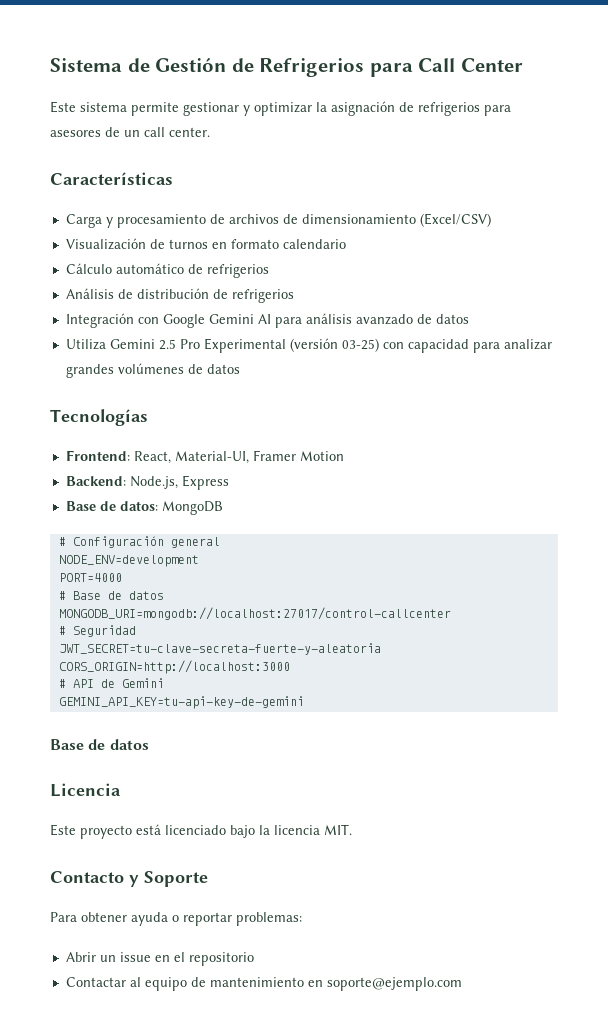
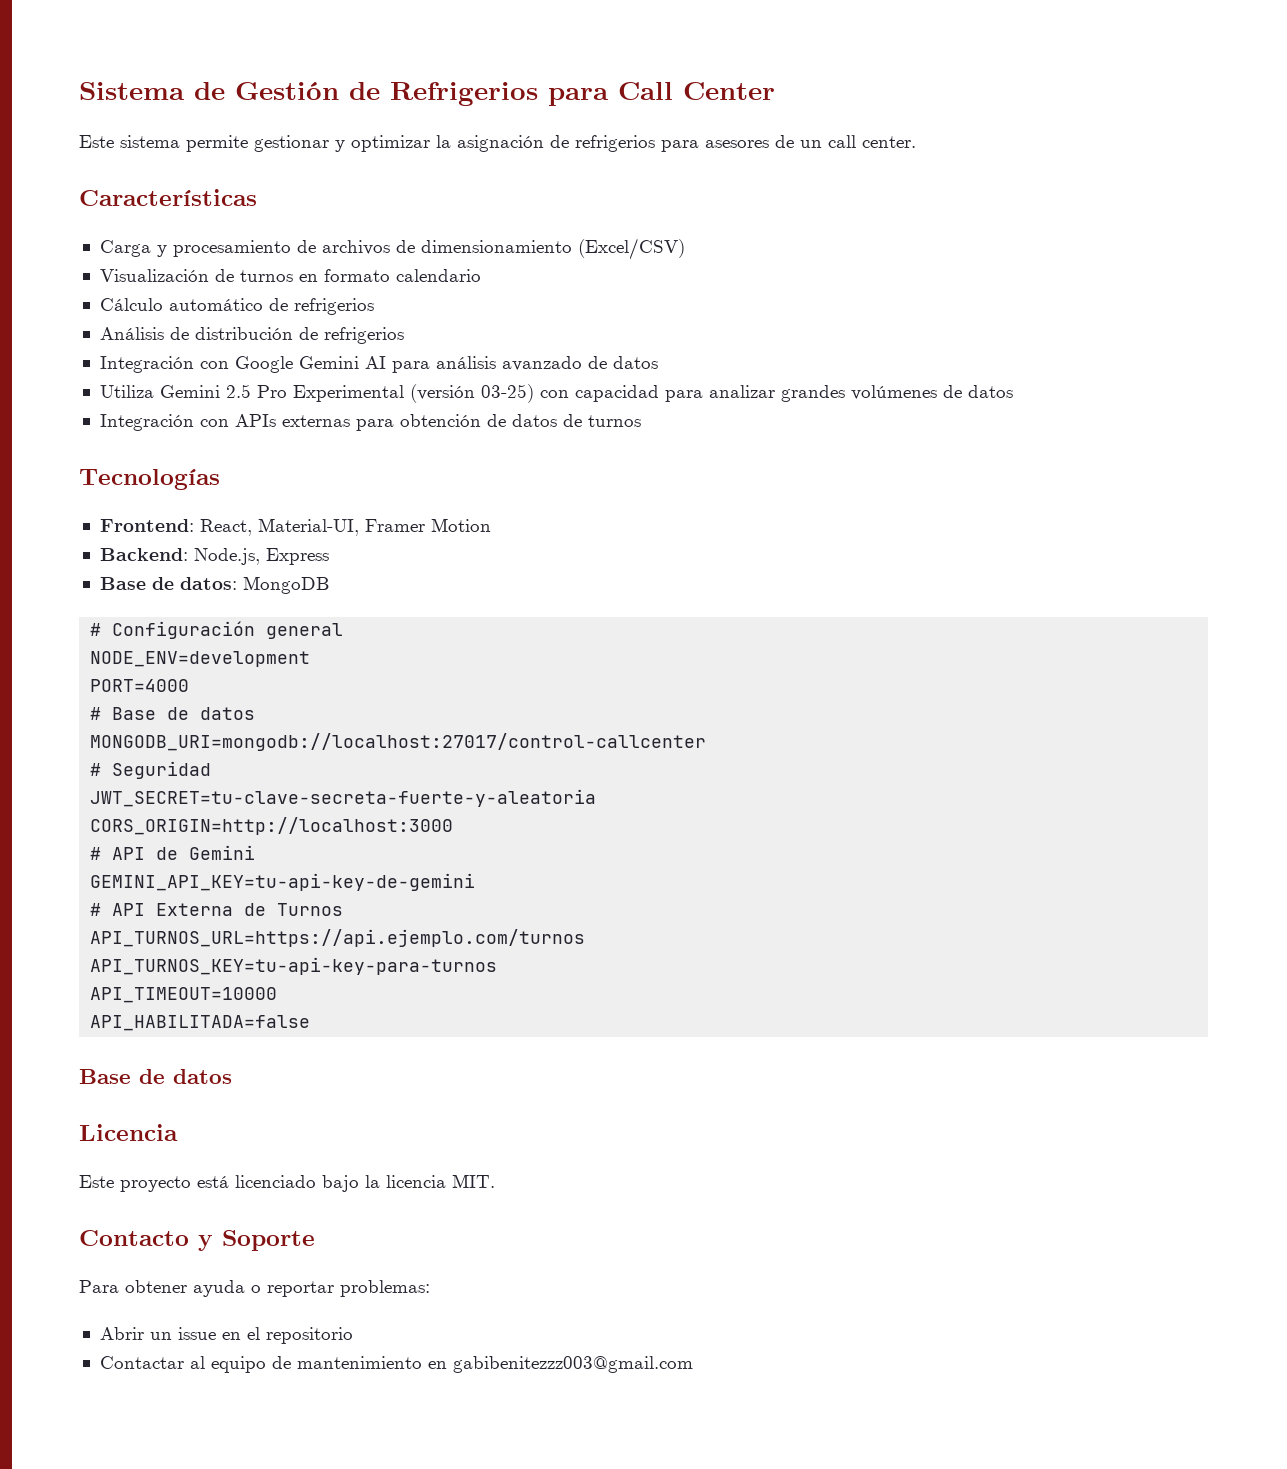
+ Integración con APIs externas para obtención de datos de turnos
+ # API Externa de Turnos
+ API_TURNOS_URL=https://api.ejemplo.com/turnos
+ API_TURNOS_KEY=tu-api-key-para-turnos
+ API_TIMEOUT=10000
+ API_HABILITADA=false
- Contactar al equipo de mantenimiento en soporte@ejemplo.com
+ Contactar al equipo de mantenimiento en gabibenitezzz003@gmail.com

